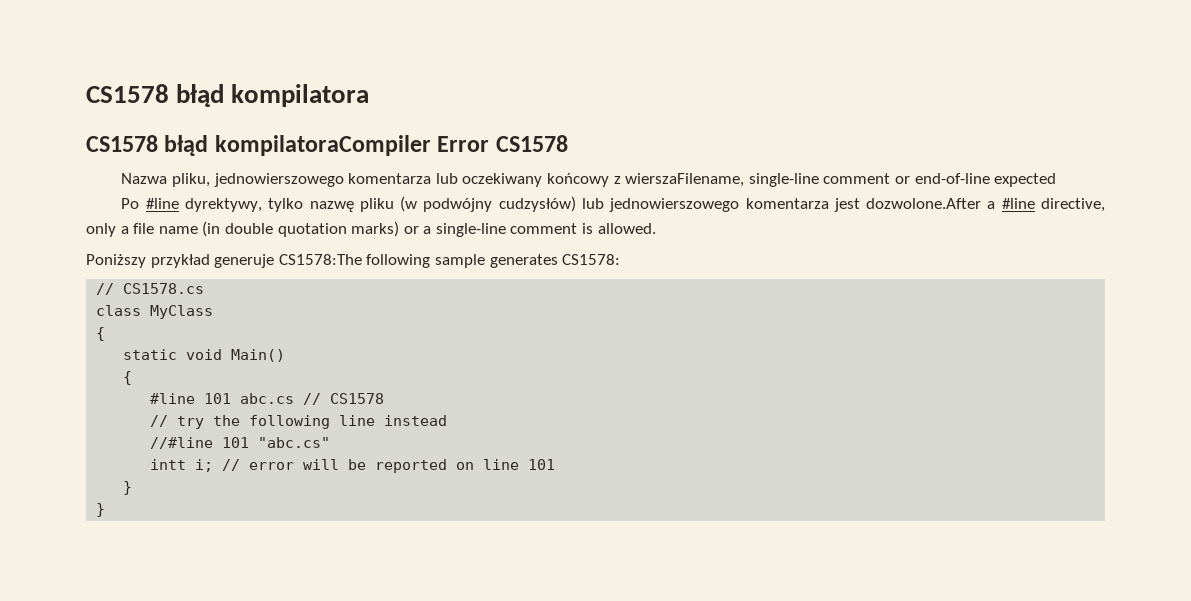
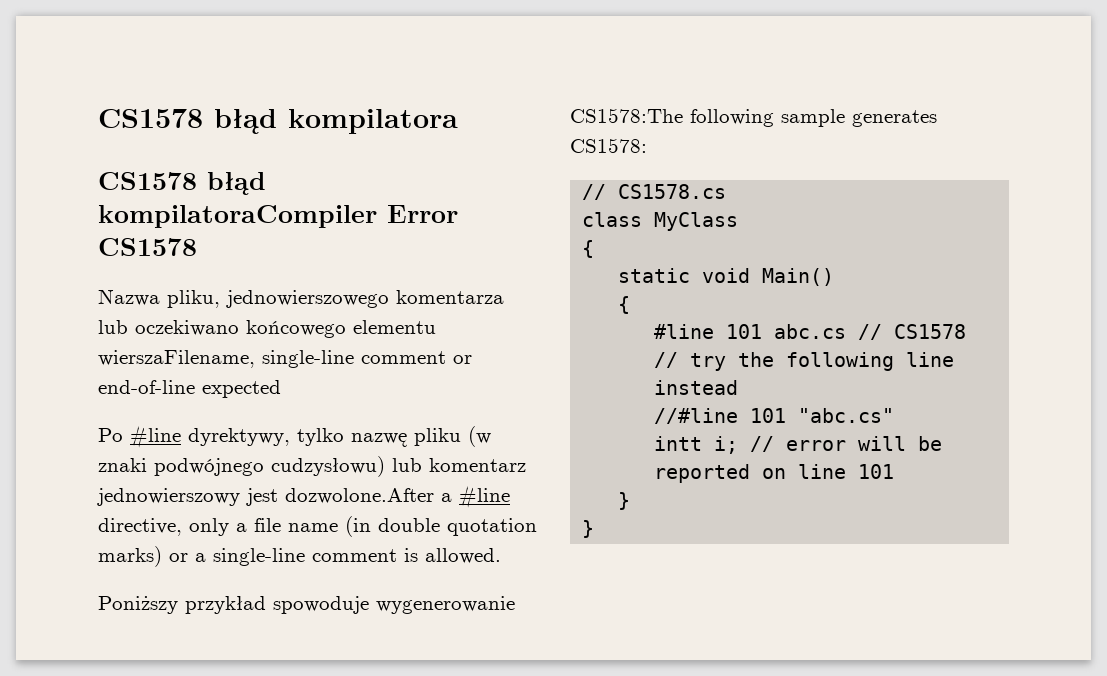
- Nazwa pliku, jednowierszowego komentarza lub oczekiwany końcowy z wierszaFilename, single-line comment or end-of-line expected
+ Nazwa pliku, jednowierszowego komentarza lub oczekiwano końcowego elementu wierszaFilename, single-line comment or end-of-line expected
- Po #line dyrektywy, tylko nazwę pliku (w podwójny cudzysłów) lub jednowierszowego komentarza jest dozwolone.After a #line directive, only a file name (in double quotation marks) or a single-line comment is allowed.
+ Po #line dyrektywy, tylko nazwę pliku (w znaki podwójnego cudzysłowu) lub komentarz jednowierszowy jest dozwolone.After a #line directive, only a file name (in double quotation marks) or a single-line comment is allowed.
- Poniższy przykład generuje CS1578:The following sample generates CS1578:
+ Poniższy przykład spowoduje wygenerowanie CS1578:The following sample generates CS1578:

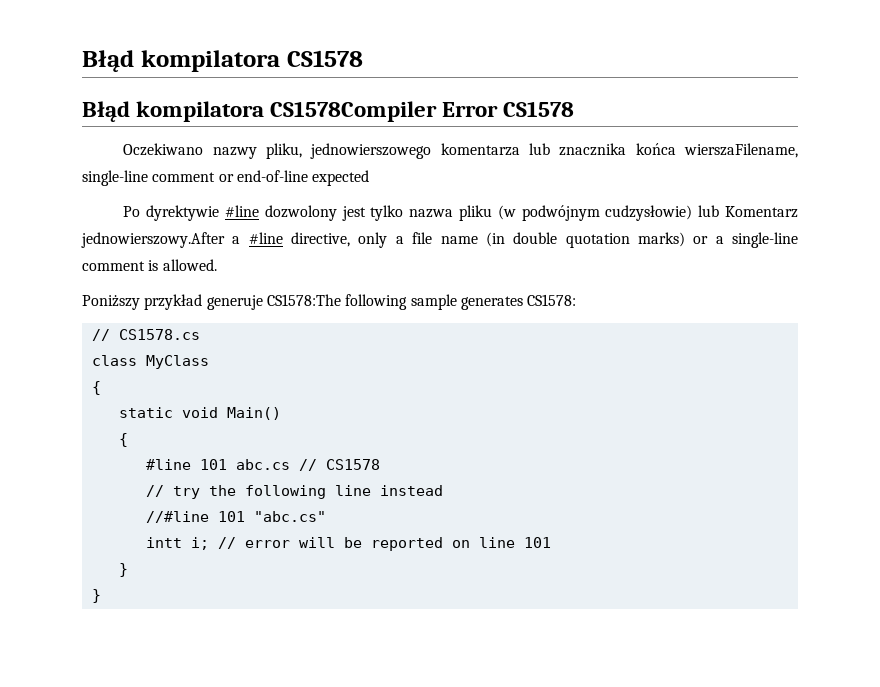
- CS1578 błąd kompilatora
- CS1578 błąd kompilatoraCompiler Error CS1578
+ Błąd kompilatora CS1578
+ Błąd kompilatora CS1578Compiler Error CS1578
- Nazwa pliku, jednowierszowego komentarza lub oczekiwano końcowego elementu wierszaFilename, single-line comment or end-of-line expected
+ Oczekiwano nazwy pliku, jednowierszowego komentarza lub znacznika końca wierszaFilename, single-line comment or end-of-line expected
- Po #line dyrektywy, tylko nazwę pliku (w znaki podwójnego cudzysłowu) lub komentarz jednowierszowy jest dozwolone.After a #line directive, only a file name (in double quotation marks) or a single-line comment is allowed.
+ Po dyrektywie #line dozwolony jest tylko nazwa pliku (w podwójnym cudzysłowie) lub Komentarz jednowierszowy.After a #line directive, only a file name (in double quotation marks) or a single-line comment is allowed.
- Poniższy przykład spowoduje wygenerowanie CS1578:The following sample generates CS1578:
+ Poniższy przykład generuje CS1578:The following sample generates CS1578:

